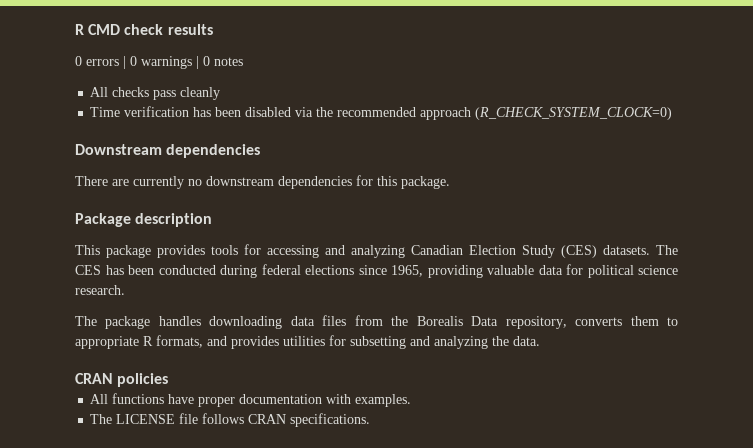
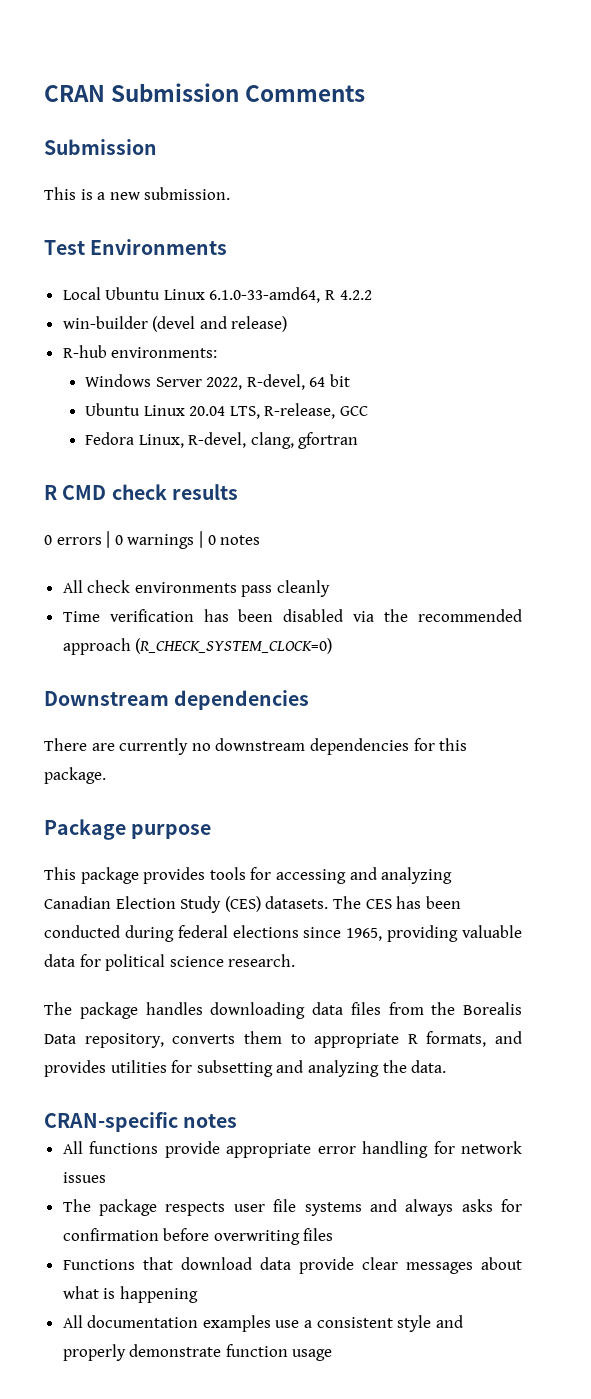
+ CRAN Submission Comments
+ Submission
+ This is a new submission.
+ Test Environments
+ Local Ubuntu Linux 6.1.0-33-amd64, R 4.2.2
+ win-builder (devel and release)
+ R-hub environments:
+ Windows Server 2022, R-devel, 64 bit
+ Ubuntu Linux 20.04 LTS, R-release, GCC
+ Fedora Linux, R-devel, clang, gfortran
- All checks pass cleanly
+ All check environments pass cleanly
- Package description
+ Package purpose
- CRAN policies
+ CRAN-specific notes
- All functions have proper documentation with examples.
- The LICENSE file follows CRAN specifications.
+ All functions provide appropriate error handling for network issues
+ The package respects user file systems and always asks for confirmation before overwriting files
+ Functions that download data provide clear messages about what is happening
+ All documentation examples use a consistent style and properly demonstrate function usage

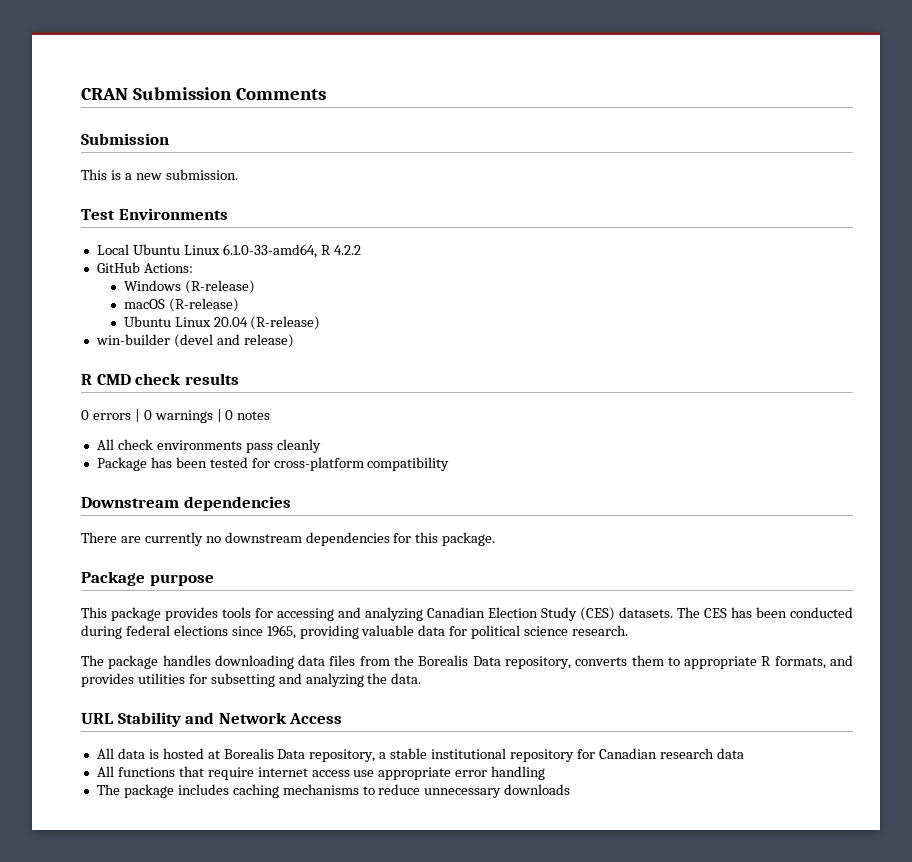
+ GitHub Actions:
+ Windows (R-release)
+ macOS (R-release)
+ Ubuntu Linux 20.04 (R-release)
  win-builder (devel and release)
- R-hub environments:
- Windows Server 2022, R-devel, 64 bit
- Ubuntu Linux 20.04 LTS, R-release, GCC
- Fedora Linux, R-devel, clang, gfortran
- Time verification has been disabled via the recommended approach (R_CHECK_SYSTEM_CLOCK=0)
+ Package has been tested for cross-platform compatibility
- CRAN-specific notes
- All functions provide appropriate error handling for network issues
- The package respects user file systems and always asks for confirmation before overwriting files
- Functions that download data provide clear messages about what is happening
- All documentation examples use a consistent style and properly demonstrate function usage
+ URL Stability and Network Access
+ All data is hosted at Borealis Data repository, a stable institutional repository for Canadian research data
+ All functions that require internet access use appropriate error handling
+ The package includes caching mechanisms to reduce unnecessary downloads

